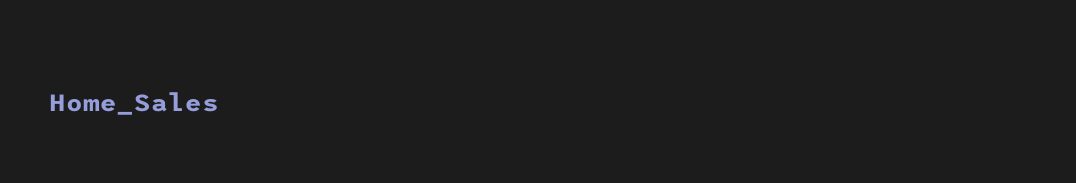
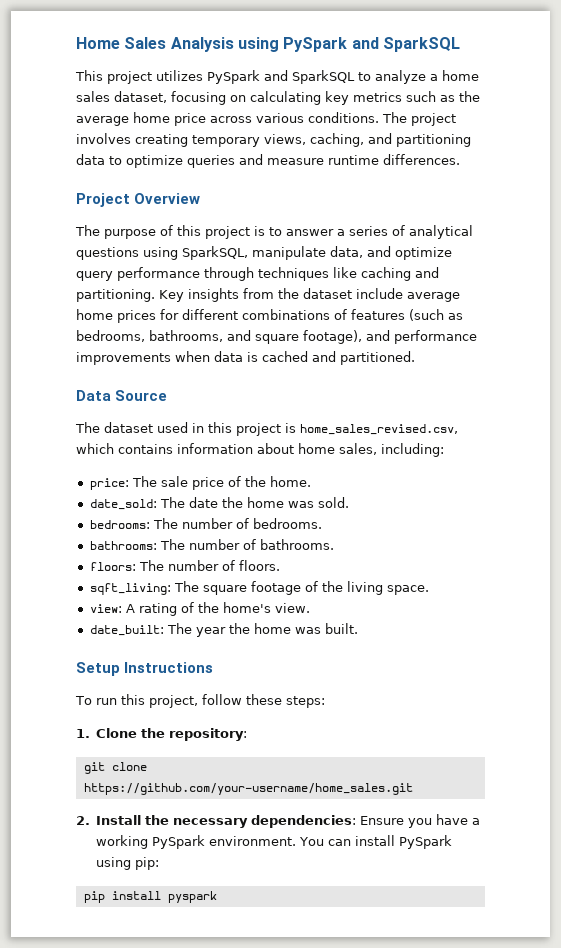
- Home_Sales
+ Home Sales Analysis using PySpark and SparkSQL
+ This project utilizes PySpark and SparkSQL to analyze a home sales dataset, focusing on calculating key metrics such as the average home price across various conditions. The project involves creating temporary views, caching, and partitioning data to optimize queries and measure runtime differences.
+ Project Overview
+ The purpose of this project is to answer a series of analytical questions using SparkSQL, manipulate data, and optimize query performance through techniques like caching and partitioning. Key insights from the dataset include average home prices for different combinations of features (such as bedrooms, bathrooms, and square footage), and performance improvements when data is cached and partitioned.
+ Data Source
+ The dataset used in this project is home_sales_revised.csv, which contains information about home sales, including:
+ price: The sale price of the home.
+ date_sold: The date the home was sold.
+ bedrooms: The number of bedrooms.
+ bathrooms: The number of bathrooms.
+ floors: The number of floors.
+ sqft_living: The square footage of the living space.
+ view: A rating of the home's view.
+ date_built: The year the home was built.
+ Setup Instructions
+ To run this project, follow these steps:
+ 1. Clone the repository:
+ git clone https://github.com/your-username/home_sales.git
+ 2. Install the necessary dependencies: Ensure you have a working PySpark environment. You can install PySpark using pip:
+ pip install pyspark

